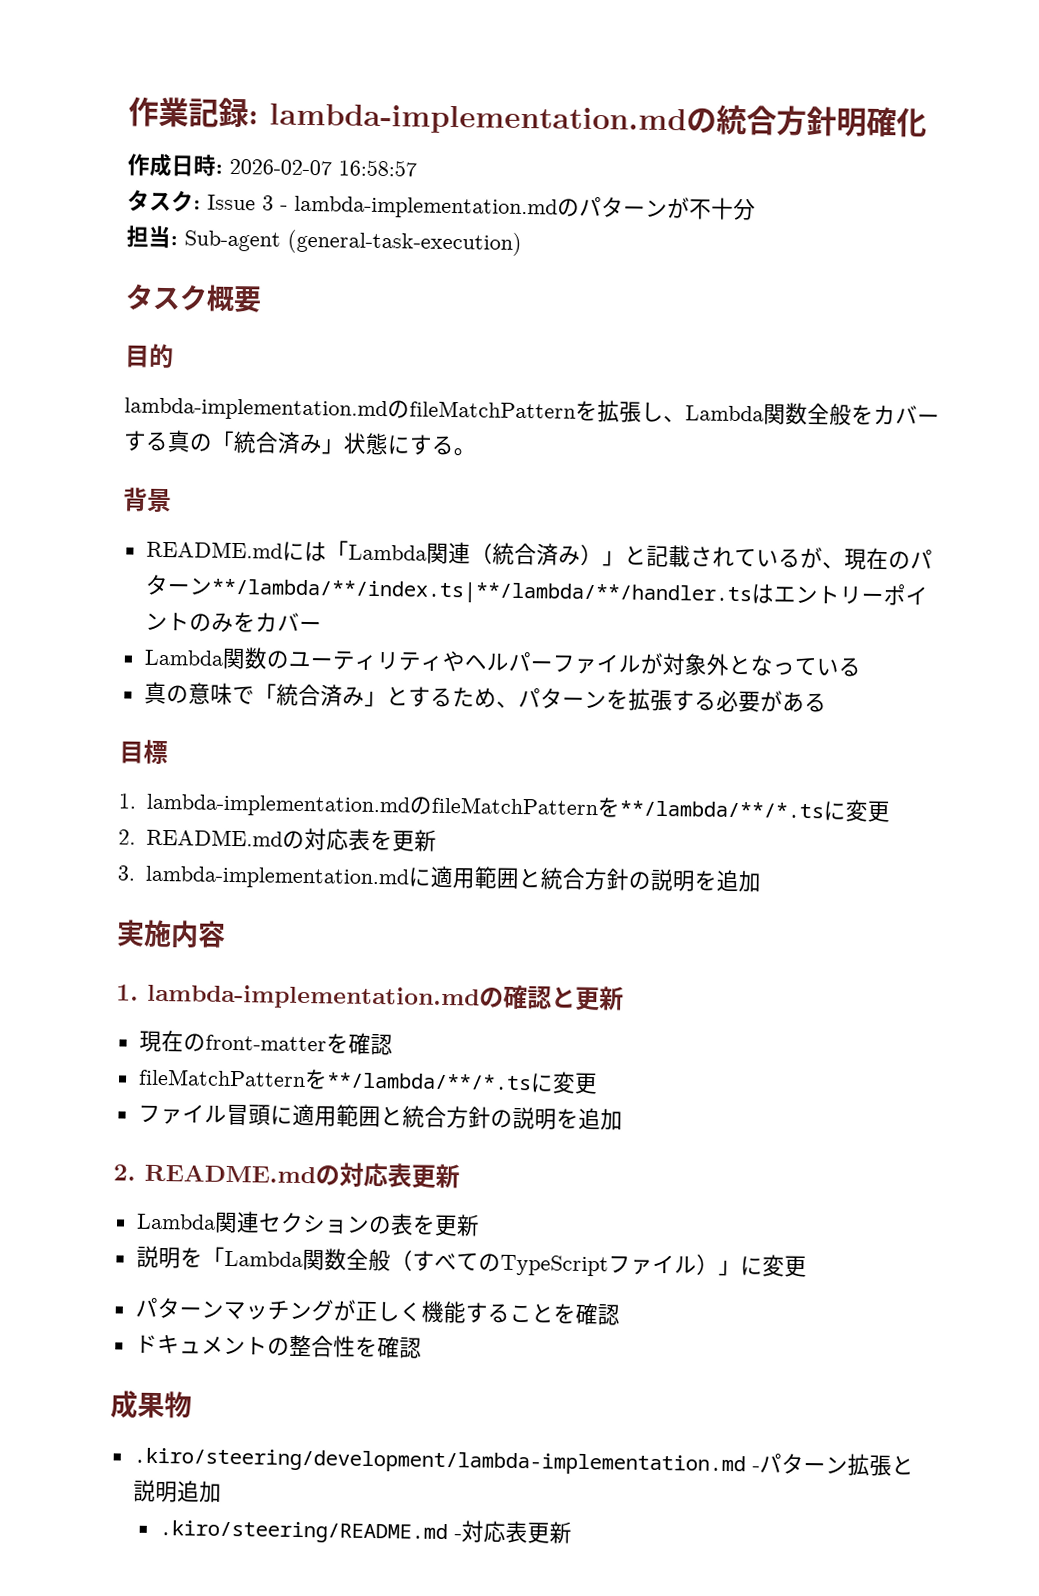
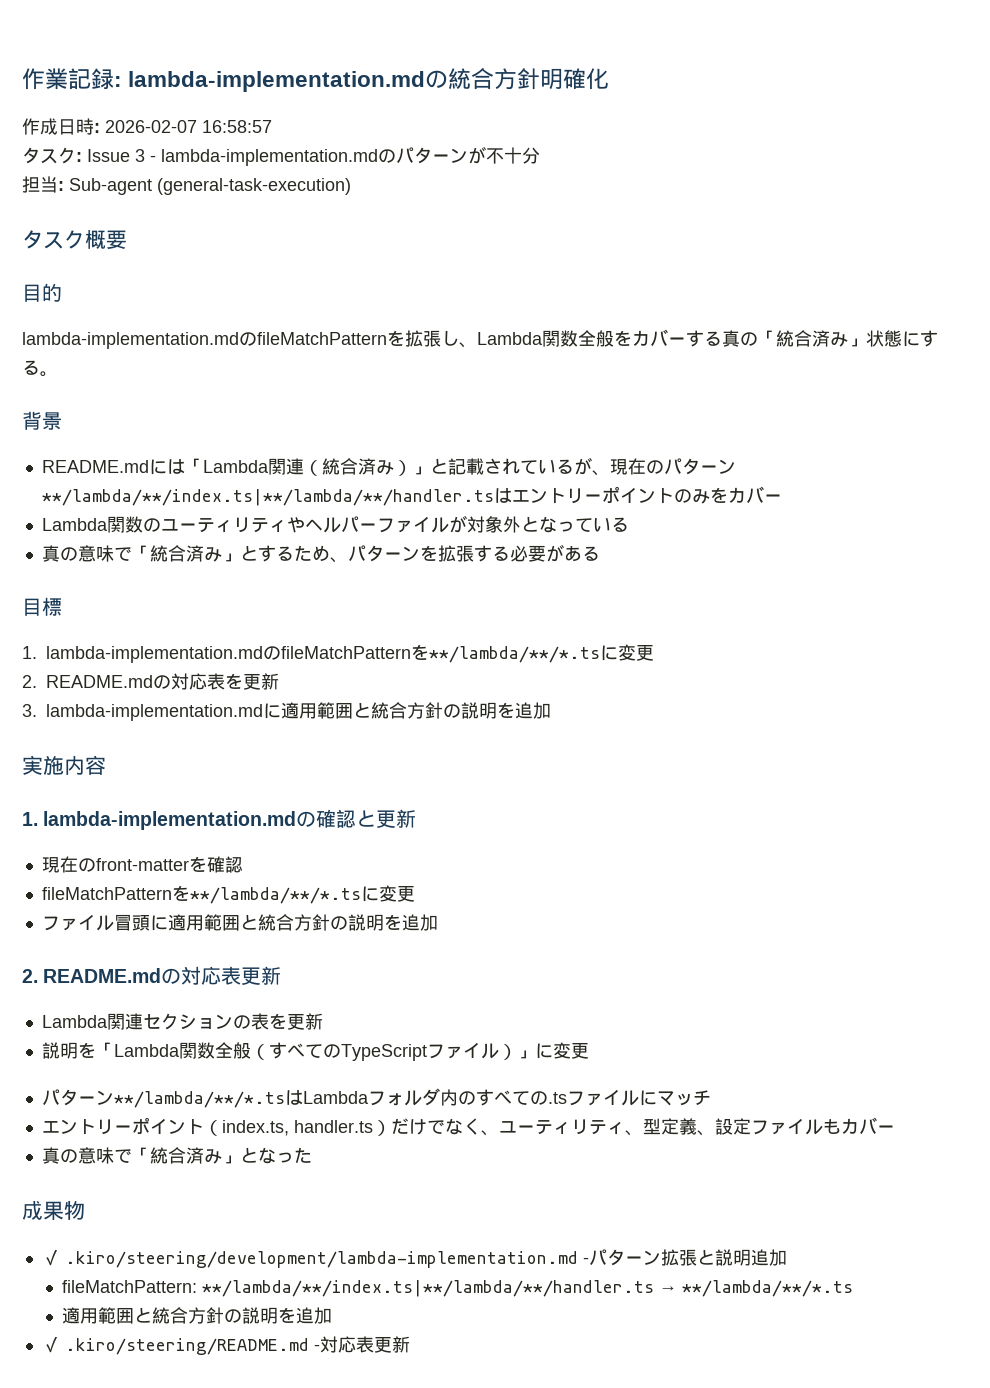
- パターンマッチングが正しく機能することを確認
- ドキュメントの整合性を確認
+ パターン**/lambda/**/*.tsはLambdaフォルダ内のすべての.tsファイルにマッチ
+ エントリーポイント（index.ts, handler.ts）だけでなく、ユーティリティ、型定義、設定ファイルもカバー
+ 真の意味で「統合済み」となった
- .kiro/steering/development/lambda-implementation.md -パターン拡張と説明追加
+ ✓ .kiro/steering/development/lambda-implementation.md -パターン拡張と説明追加
- .kiro/steering/README.md -対応表更新
+ fileMatchPattern: **/lambda/**/index.ts|**/lambda/**/handler.ts → **/lambda/**/*.ts
+ 適用範囲と統合方針の説明を追加
+ ✓ .kiro/steering/README.md -対応表更新

